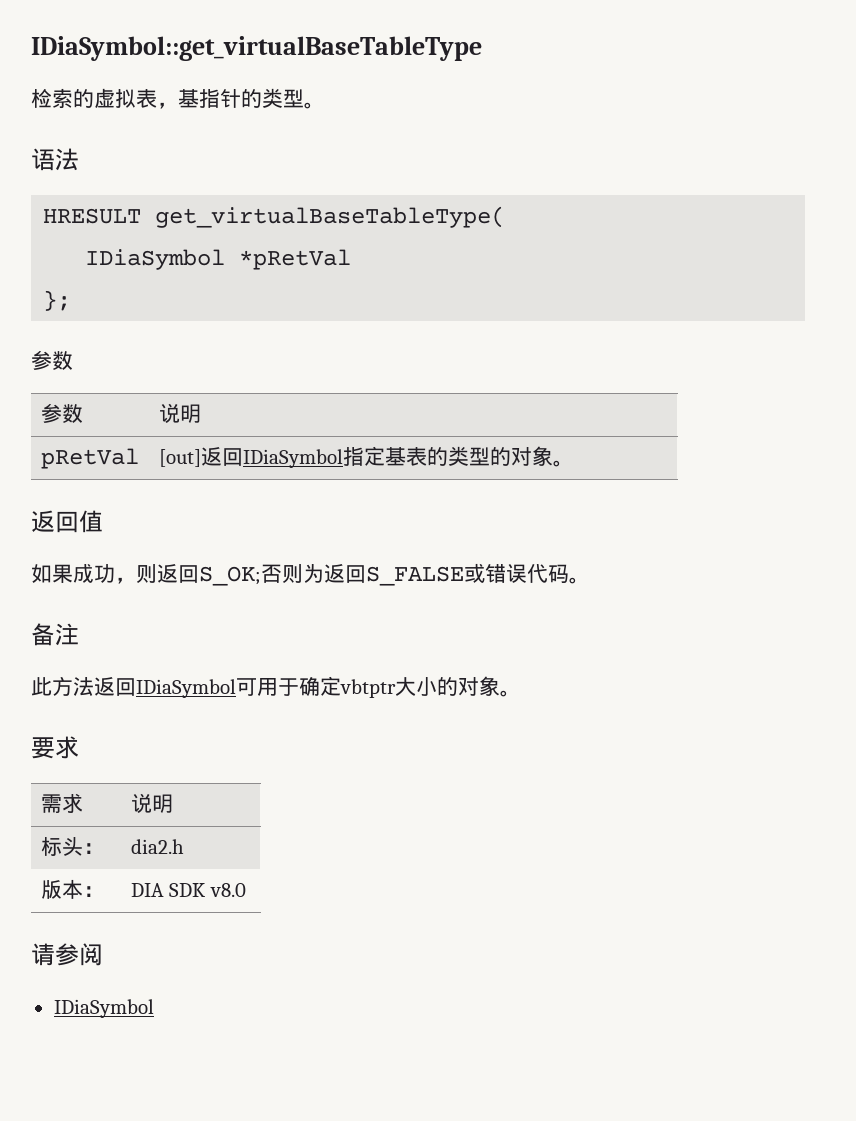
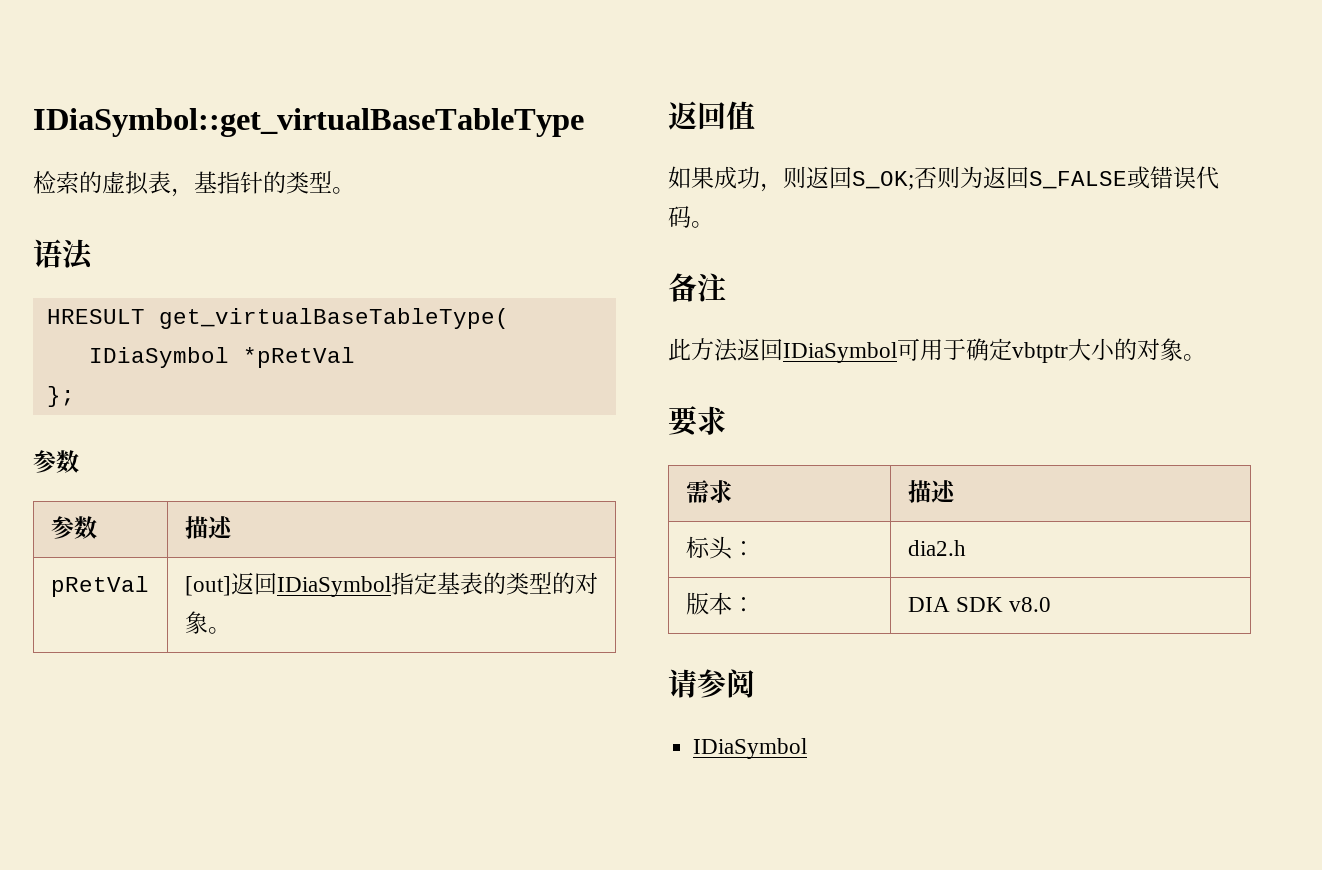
- 参数 | 说明
+ 参数 | 描述
- 需求 | 说明
+ 需求 | 描述

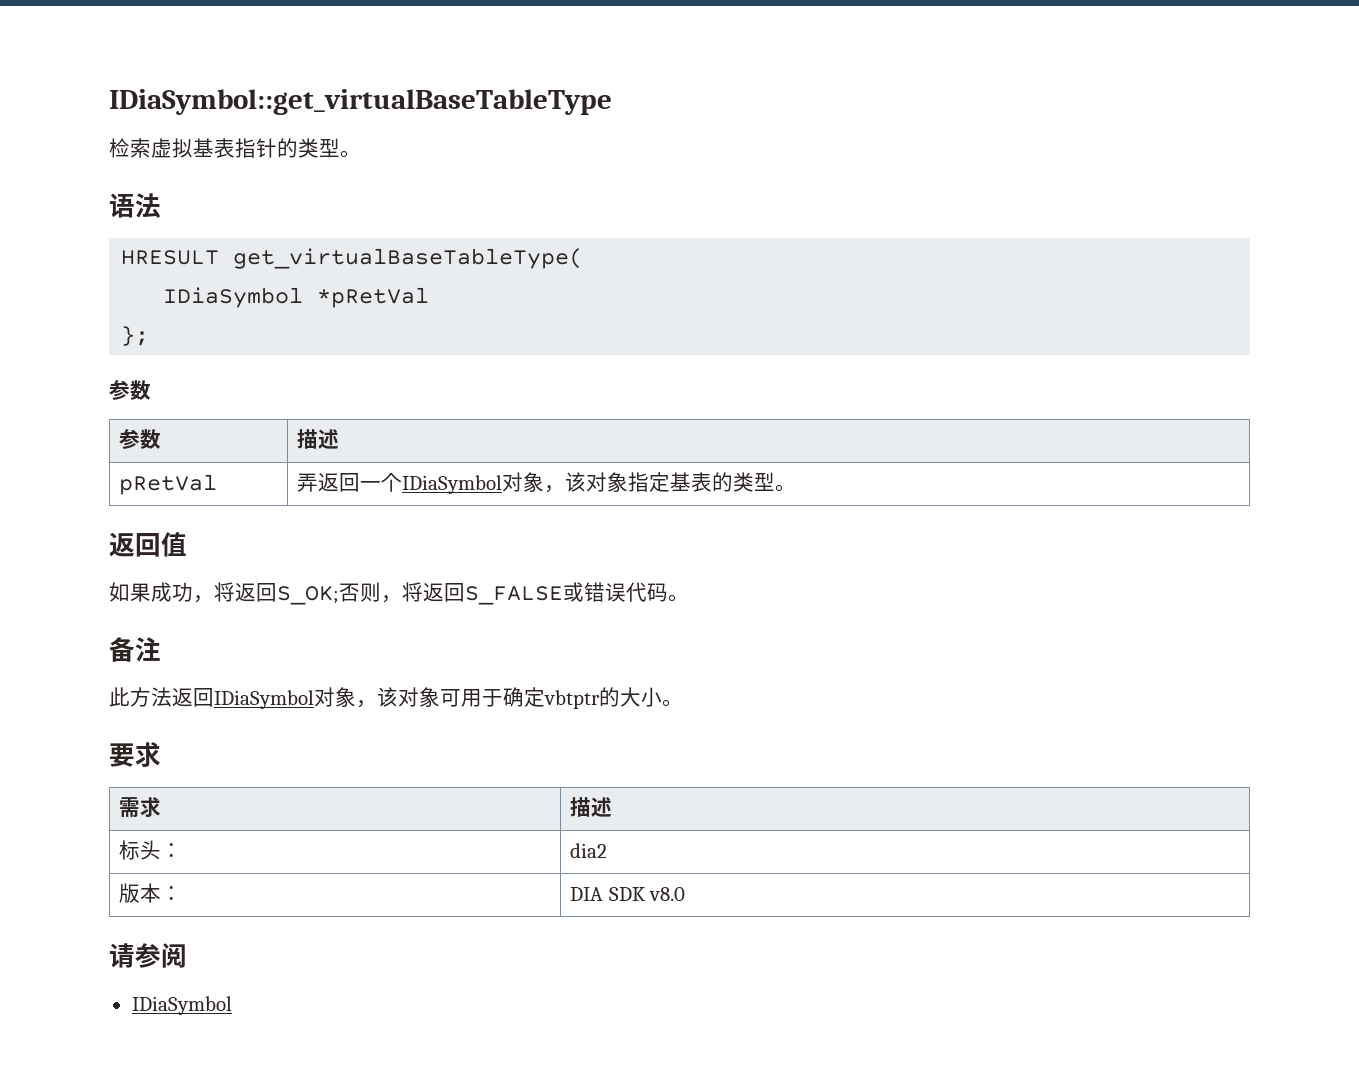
- 检索的虚拟表，基指针的类型。
+ 检索虚拟基表指针的类型。
- pRetVal | [out]返回IDiaSymbol指定基表的类型的对象。
+ pRetVal | 弄返回一个IDiaSymbol对象，该对象指定基表的类型。
- 如果成功，则返回S_OK;否则为返回S_FALSE或错误代码。
+ 如果成功，将返回S_OK;否则，将返回S_FALSE或错误代码。
- 此方法返回IDiaSymbol可用于确定vbtptr大小的对象。
+ 此方法返回IDiaSymbol对象，该对象可用于确定vbtptr的大小。
- 标头： | dia2.h
+ 标头： | dia2

